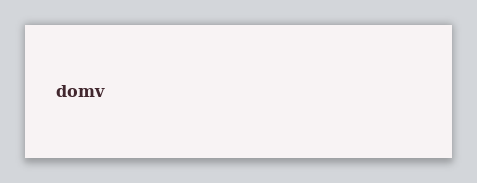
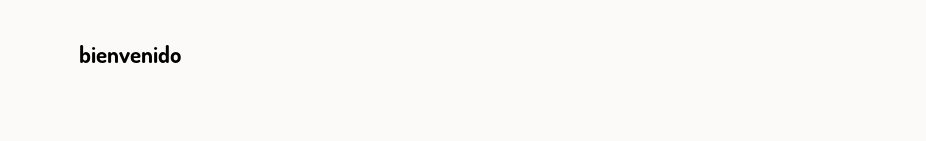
- domv
+ bienvenido

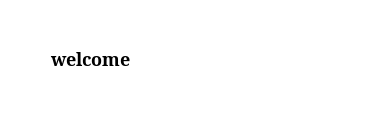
- bienvenido
+ welcome

